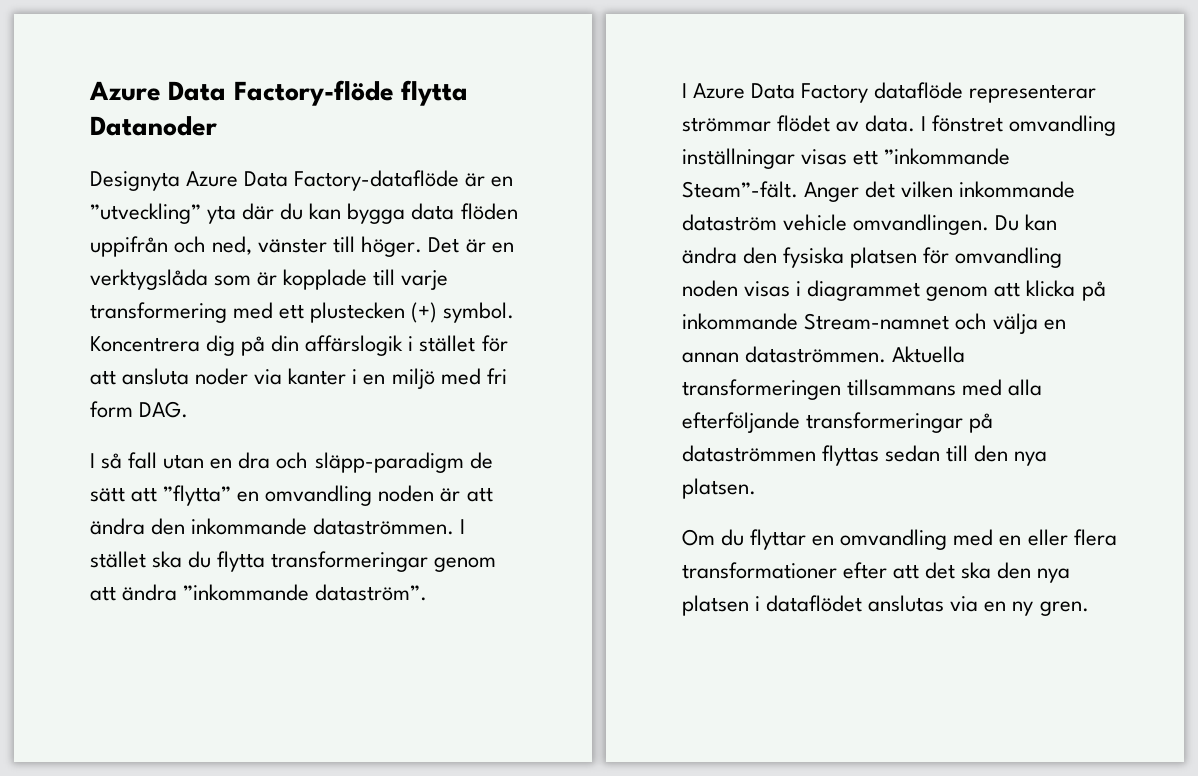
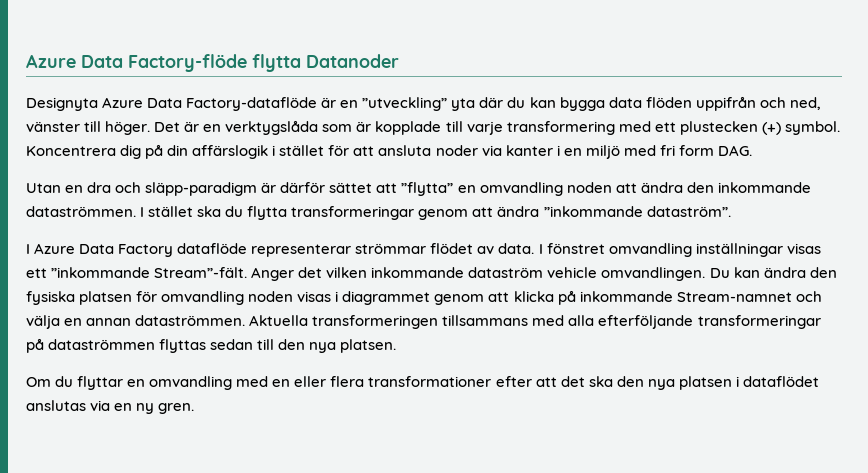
- I så fall utan en dra och släpp-paradigm de sätt att ”flytta” en omvandling noden är att ändra den inkommande dataströmmen.
+ Utan en dra och släpp-paradigm är därför sättet att ”flytta” en omvandling noden att ändra den inkommande dataströmmen.
- I fönstret omvandling inställningar visas ett ”inkommande Steam”-fält.
+ I fönstret omvandling inställningar visas ett ”inkommande Stream”-fält.

